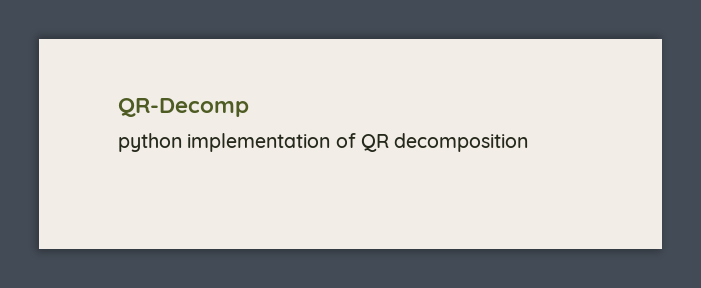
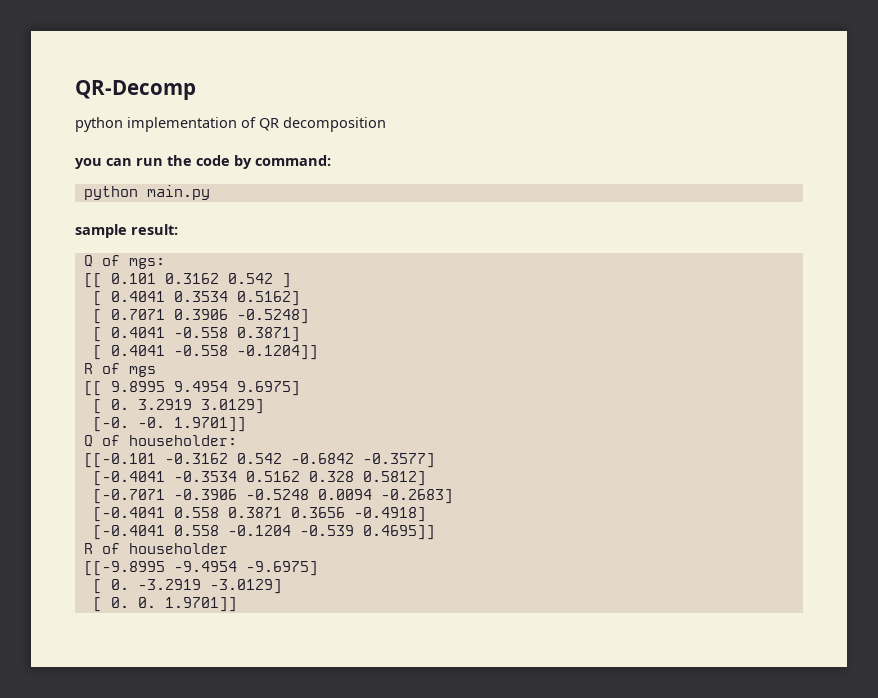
+ you can run the code by command:
+ python main.py
+ sample result:
+ Q of mgs:
+ [[ 0.101 0.3162 0.542 ]
+ [ 0.4041 0.3534 0.5162]
+ [ 0.7071 0.3906 -0.5248]
+ [ 0.4041 -0.558 0.3871]
+ [ 0.4041 -0.558 -0.1204]]
+ R of mgs
+ [[ 9.8995 9.4954 9.6975]
+ [ 0. 3.2919 3.0129]
+ [-0. -0. 1.9701]]
+ Q of householder:
+ [[-0.101 -0.3162 0.542 -0.6842 -0.3577]
+ [-0.4041 -0.3534 0.5162 0.328 0.5812]
+ [-0.7071 -0.3906 -0.5248 0.0094 -0.2683]
+ [-0.4041 0.558 0.3871 0.3656 -0.4918]
+ [-0.4041 0.558 -0.1204 -0.539 0.4695]]
+ R of householder
+ [[-9.8995 -9.4954 -9.6975]
+ [ 0. -3.2919 -3.0129]
+ [ 0. 0. 1.9701]]

